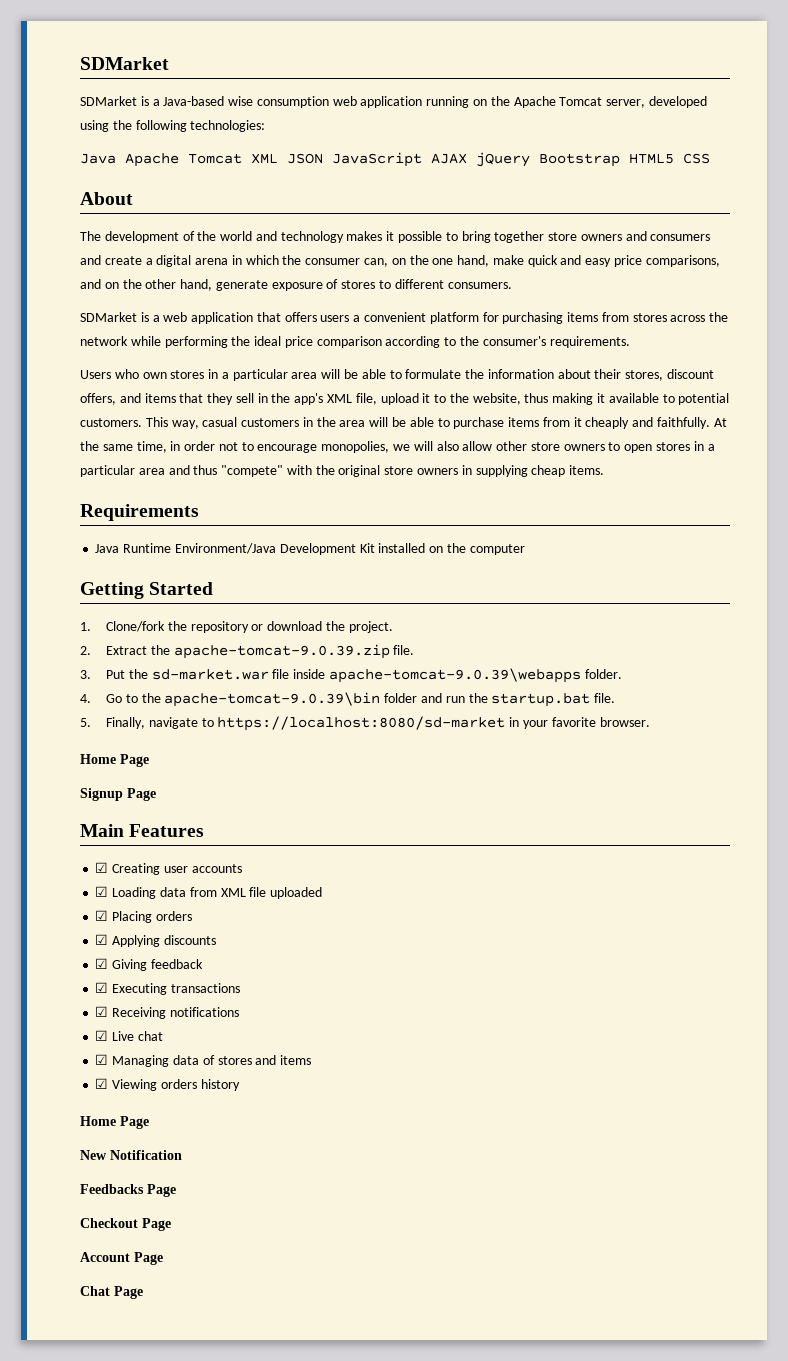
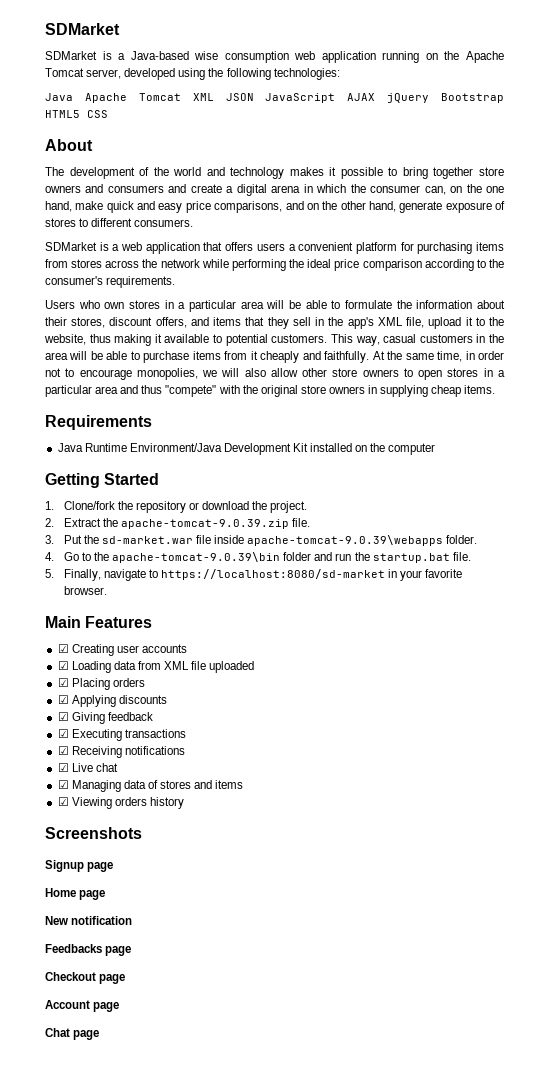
  5. Finally, navigate to https://localhost:8080/sd-market in your favorite browser.
- Home Page
- Signup Page
  ☑ Viewing orders history
- Home Page
+ Screenshots
+ Signup page
+ Home page
- New Notification
+ New notification
- Feedbacks Page
+ Feedbacks page
- Checkout Page
+ Checkout page
- Account Page
+ Account page
- Chat Page
+ Chat page

